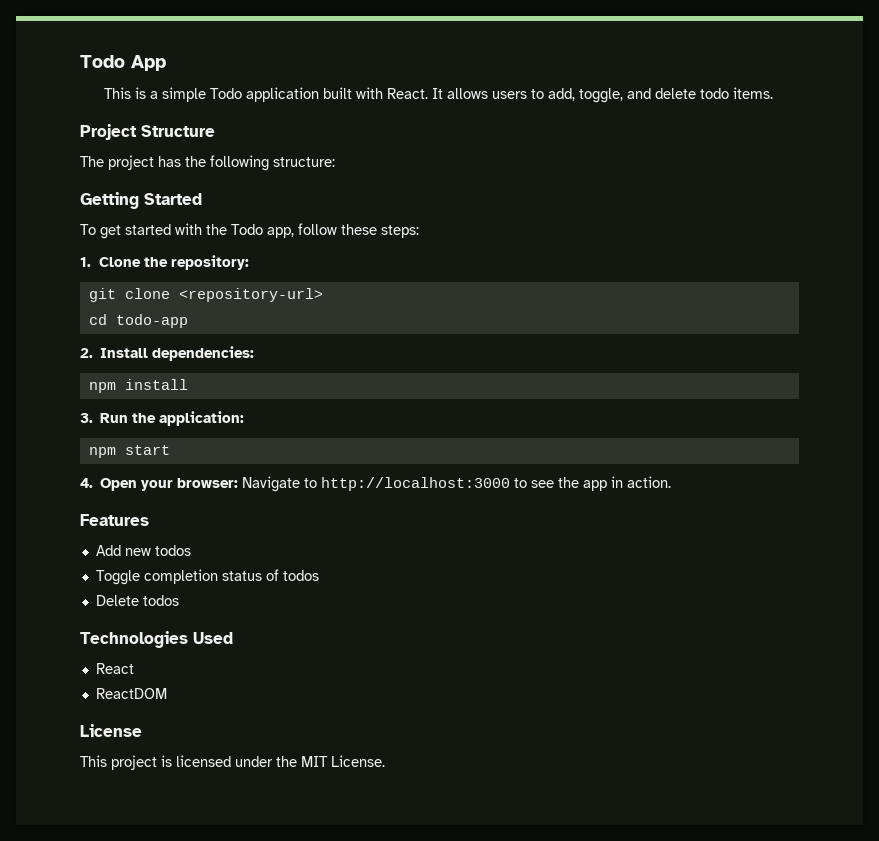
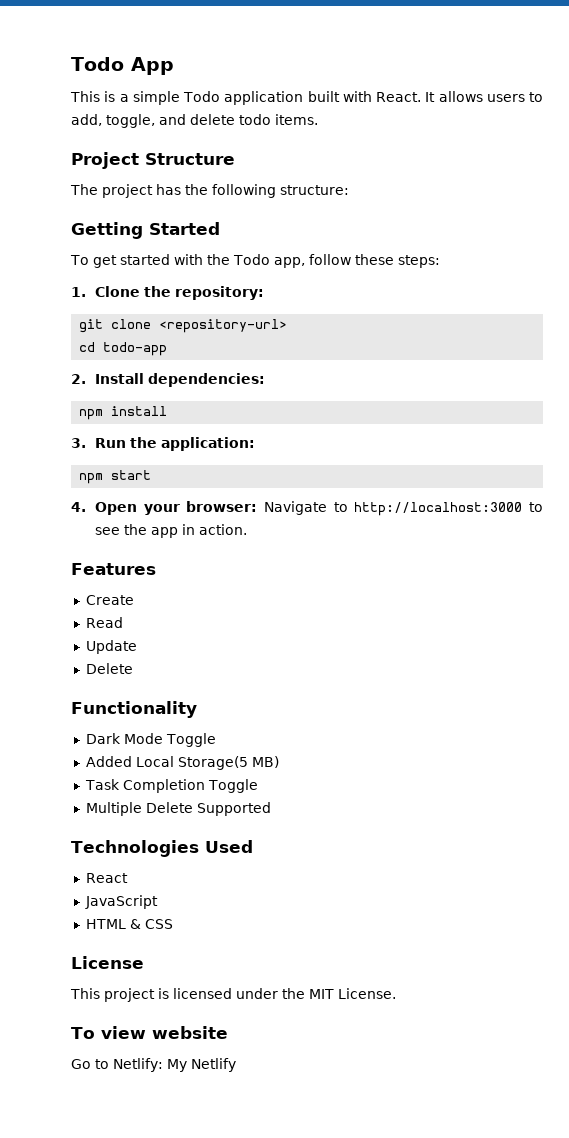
- Add new todos
- Toggle completion status of todos
- Delete todos
+ Create
+ Read
+ Update
+ Delete
+ Functionality
+ Dark Mode Toggle
+ Added Local Storage(5 MB)
+ Task Completion Toggle
+ Multiple Delete Supported
- ReactDOM
+ JavaScript
+ HTML & CSS
+ To view website
+ Go to Netlify: My Netlify

